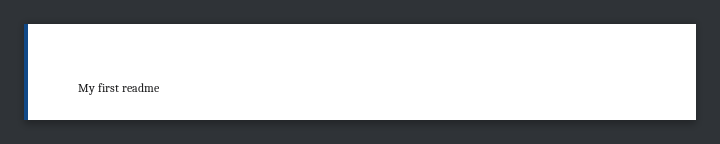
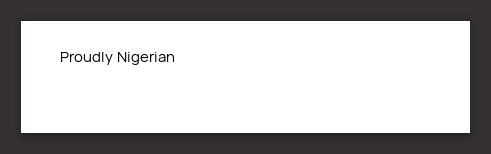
- My first readme
+ Proudly Nigerian

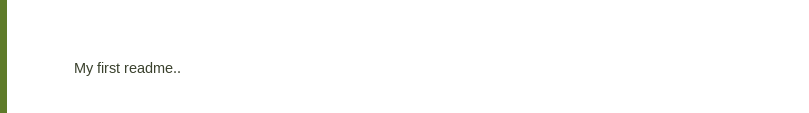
- Proudly Nigerian
+ My first readme..

